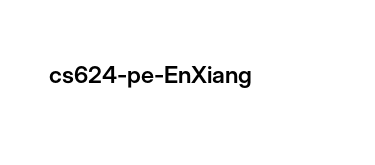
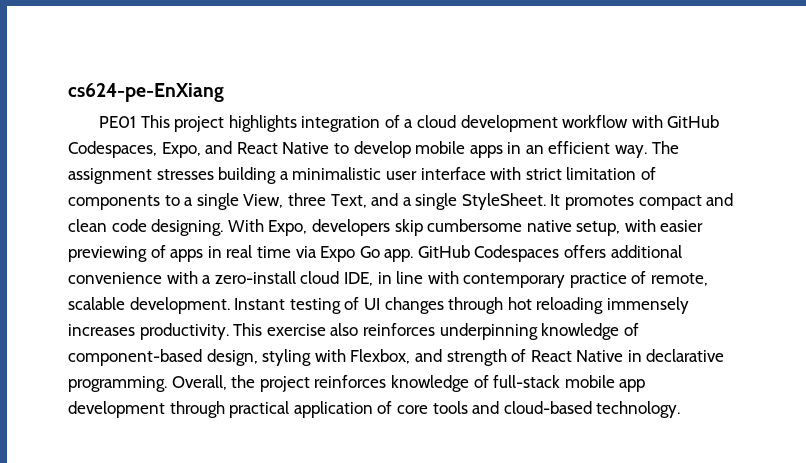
+ PE01 This project highlights integration of a cloud development workflow with GitHub Codespaces, Expo, and React Native to develop mobile apps in an efficient way. The assignment stresses building a minimalistic user interface with strict limitation of components to a single View, three Text, and a single StyleSheet. It promotes compact and clean code designing. With Expo, developers skip cumbersome native setup, with easier previewing of apps in real time via Expo Go app. GitHub Codespaces offers additional convenience with a zero-install cloud IDE, in line with contemporary practice of remote, scalable development. Instant testing of UI changes through hot reloading immensely increases productivity. This exercise also reinforces underpinning knowledge of component-based design, styling with Flexbox, and strength of React Native in declarative programming. Overall, the project reinforces knowledge of full-stack mobile app development through practical application of core tools and cloud-based technology.

